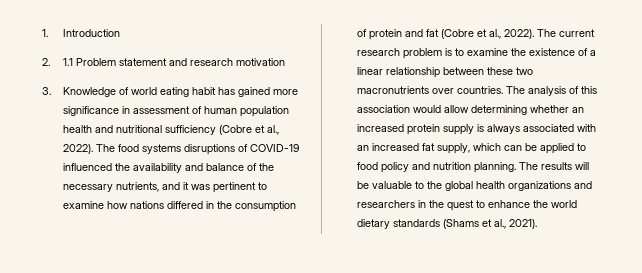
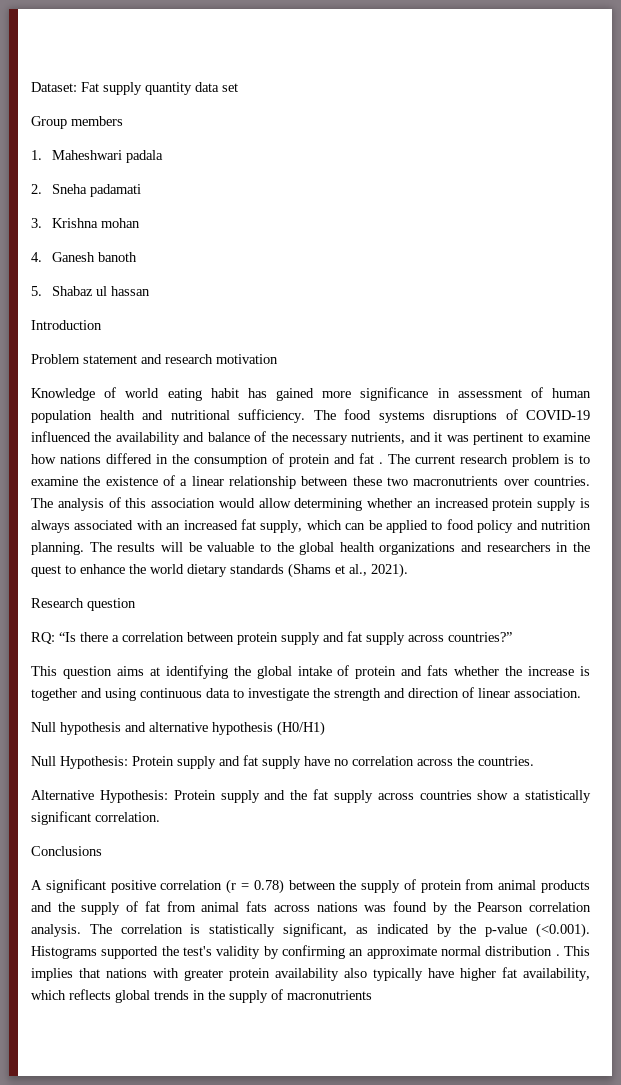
- 1. Introduction
+ Dataset: Fat supply quantity data set
+ Group members
+ 1. Maheshwari padala
+ 2. Sneha padamati
+ 3. Krishna mohan
+ 4. Ganesh banoth
+ 5. Shabaz ul hassan
+ Introduction
- 2. 1.1 Problem statement and research motivation
+ Problem statement and research motivation
- 3. Knowledge of world eating habit has gained more significance in assessment of human population health and nutritional sufficiency (Cobre et al., 2022).
+ Knowledge of world eating habit has gained more significance in assessment of human population health and nutritional sufficiency.
- The food systems disruptions of COVID-19 influenced the availability and balance of the necessary nutrients, and it was pertinent to examine how nations differed in the consumption of protein and fat (Cobre et al., 2022).
+ The food systems disruptions of COVID-19 influenced the availability and balance of the necessary nutrients, and it was pertinent to examine how nations differed in the consumption of protein and fat .
+ Research question
+ RQ: “Is there a correlation between protein supply and fat supply across countries?”
+ This question aims at identifying the global intake of protein and fats whether the increase is together and using continuous data to investigate the strength and direction of linear association.
+ Null hypothesis and alternative hypothesis (H0/H1)
+ Null Hypothesis: Protein supply and fat supply have no correlation across the countries.
+ Alternative Hypothesis: Protein supply and the fat supply across countries show a statistically significant correlation.
+ Conclusions
+ A significant positive correlation (r = 0.78) between the supply of protein from animal products and the supply of fat from animal fats across nations was found by the Pearson correlation analysis. The correlation is statistically significant, as indicated by the p-value (<0.001). Histograms supported the test's validity by confirming an approximate normal distribution . This implies that nations with greater protein availability also typically have higher fat availability, which reflects global trends in the supply of macronutrients

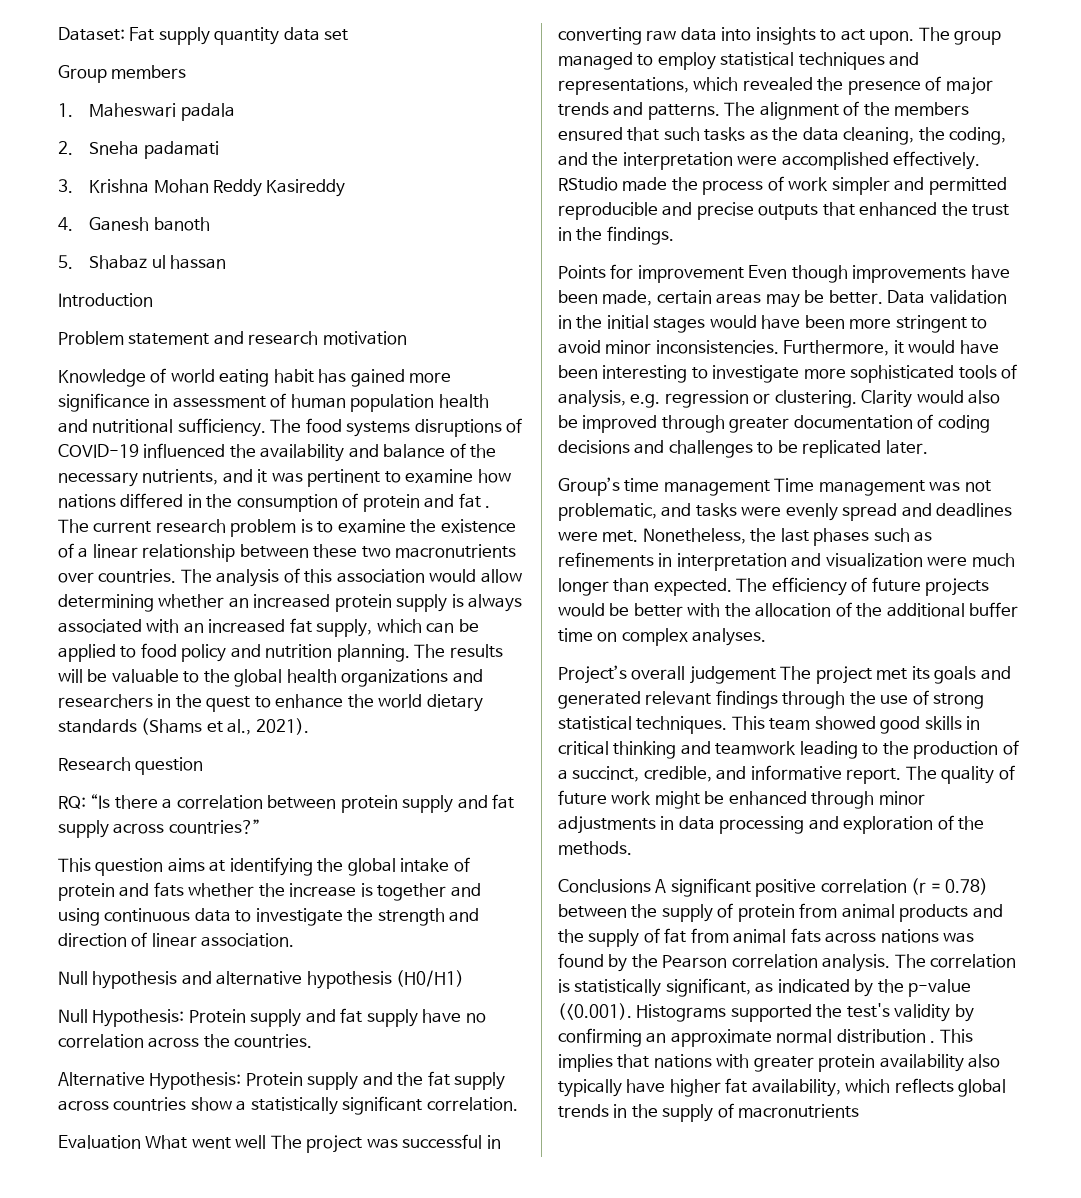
- 1. Maheshwari padala
+ 1. Maheswari padala
- 3. Krishna mohan
+ 3. Krishna Mohan Reddy Kasireddy
+ Evaluation What went well The project was successful in converting raw data into insights to act upon. The group managed to employ statistical techniques and representations, which revealed the presence of major trends and patterns. The alignment of the members ensured that such tasks as the data cleaning, the coding, and the interpretation were accomplished effectively. RStudio made the process of work simpler and permitted reproducible and precise outputs that enhanced the trust in the findings.
+ Points for improvement Even though improvements have been made, certain areas may be better. Data validation in the initial stages would have been more stringent to avoid minor inconsistencies. Furthermore, it would have been interesting to investigate more sophisticated tools of analysis, e.g. regression or clustering. Clarity would also be improved through greater documentation of coding decisions and challenges to be replicated later.
+ Group’s time management Time management was not problematic, and tasks were evenly spread and deadlines were met. Nonetheless, the last phases such as refinements in interpretation and visualization were much longer than expected. The efficiency of future projects would be better with the allocation of the additional buffer time on complex analyses.
+ Project’s overall judgement The project met its goals and generated relevant findings through the use of strong statistical techniques. This team showed good skills in critical thinking and teamwork leading to the production of a succinct, credible, and informative report. The quality of future work might be enhanced through minor adjustments in data processing and exploration of the methods.
- Conclusions
- A significant positive correlation (r = 0.78) between the supply of protein from animal products and the supply of fat from animal fats across nations was found by the Pearson correlation analysis.
+ Conclusions A significant positive correlation (r = 0.78) between the supply of protein from animal products and the supply of fat from animal fats across nations was found by the Pearson correlation analysis.

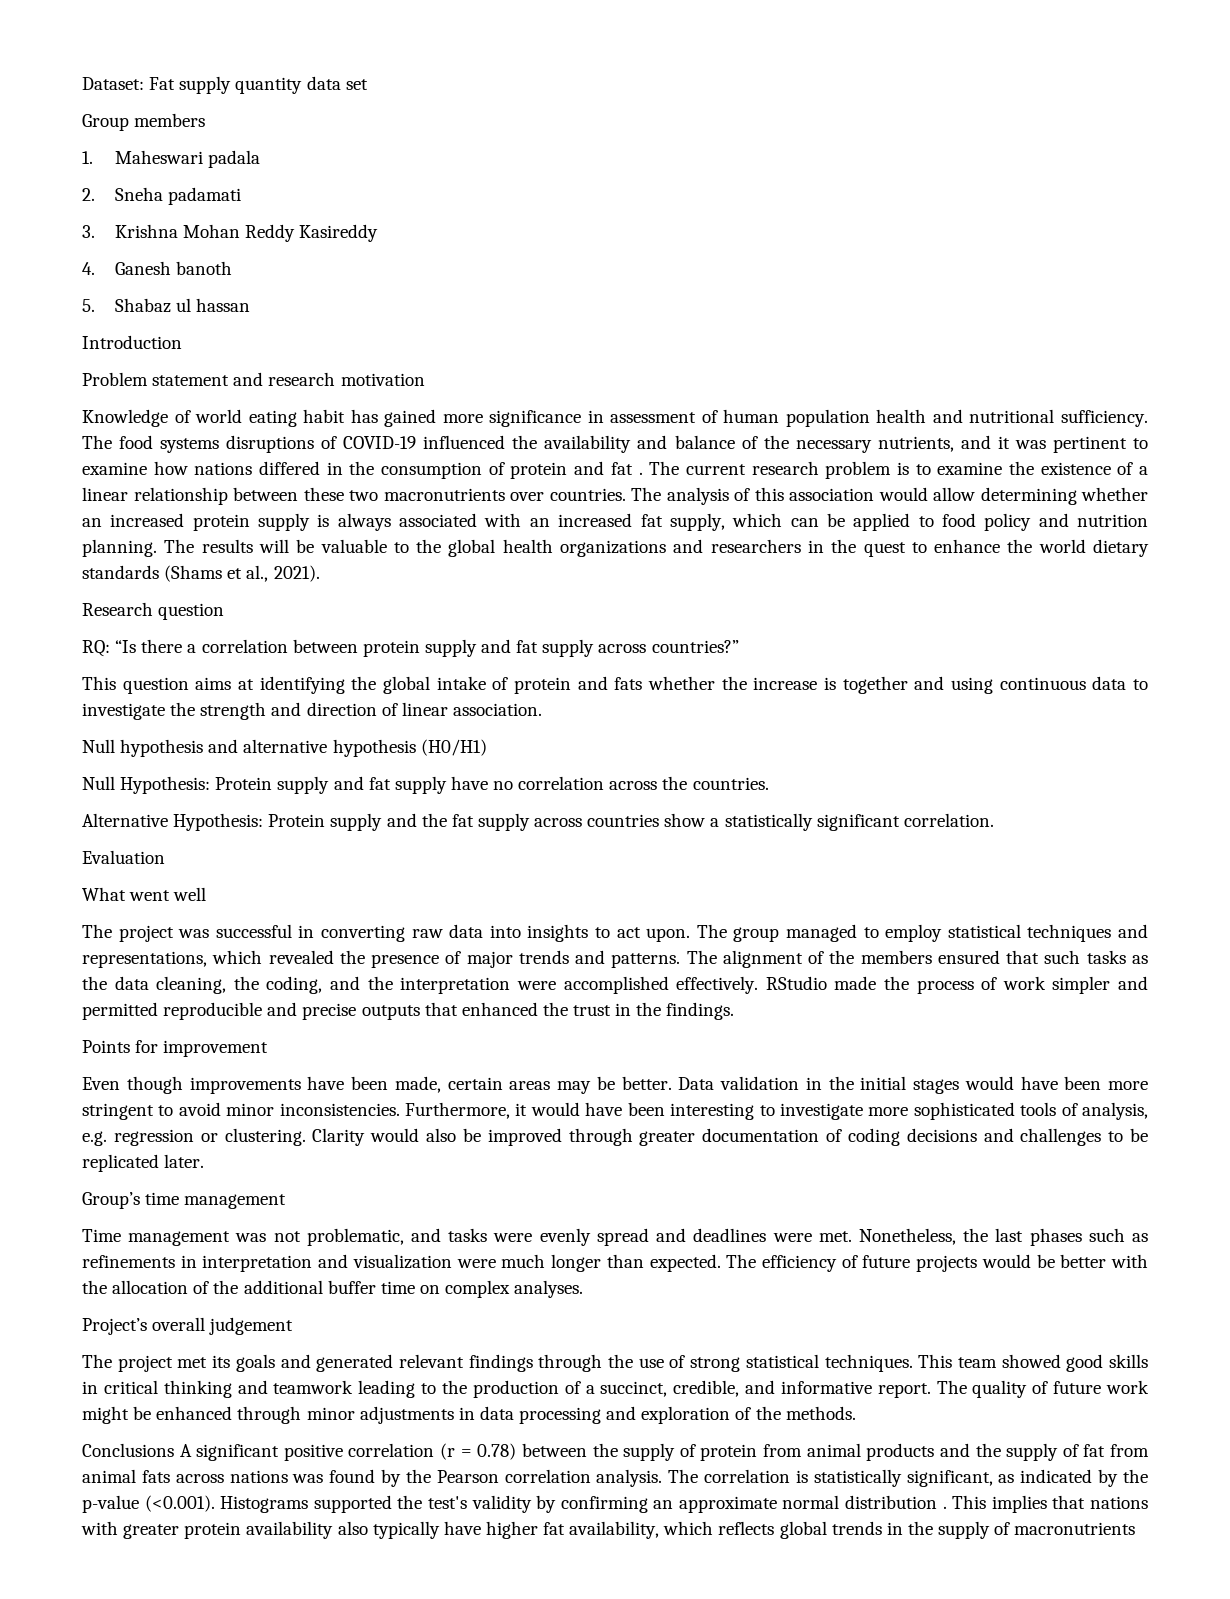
- Evaluation What went well The project was successful in converting raw data into insights to act upon.
+ Evaluation
+ What went well
+ The project was successful in converting raw data into insights to act upon.
- Points for improvement Even though improvements have been made, certain areas may be better.
+ Points for improvement
+ Even though improvements have been made, certain areas may be better.
- Group’s time management Time management was not problematic, and tasks were evenly spread and deadlines were met.
+ Group’s time management
+ Time management was not problematic, and tasks were evenly spread and deadlines were met.
- Project’s overall judgement The project met its goals and generated relevant findings through the use of strong statistical techniques.
+ Project’s overall judgement
+ The project met its goals and generated relevant findings through the use of strong statistical techniques.

